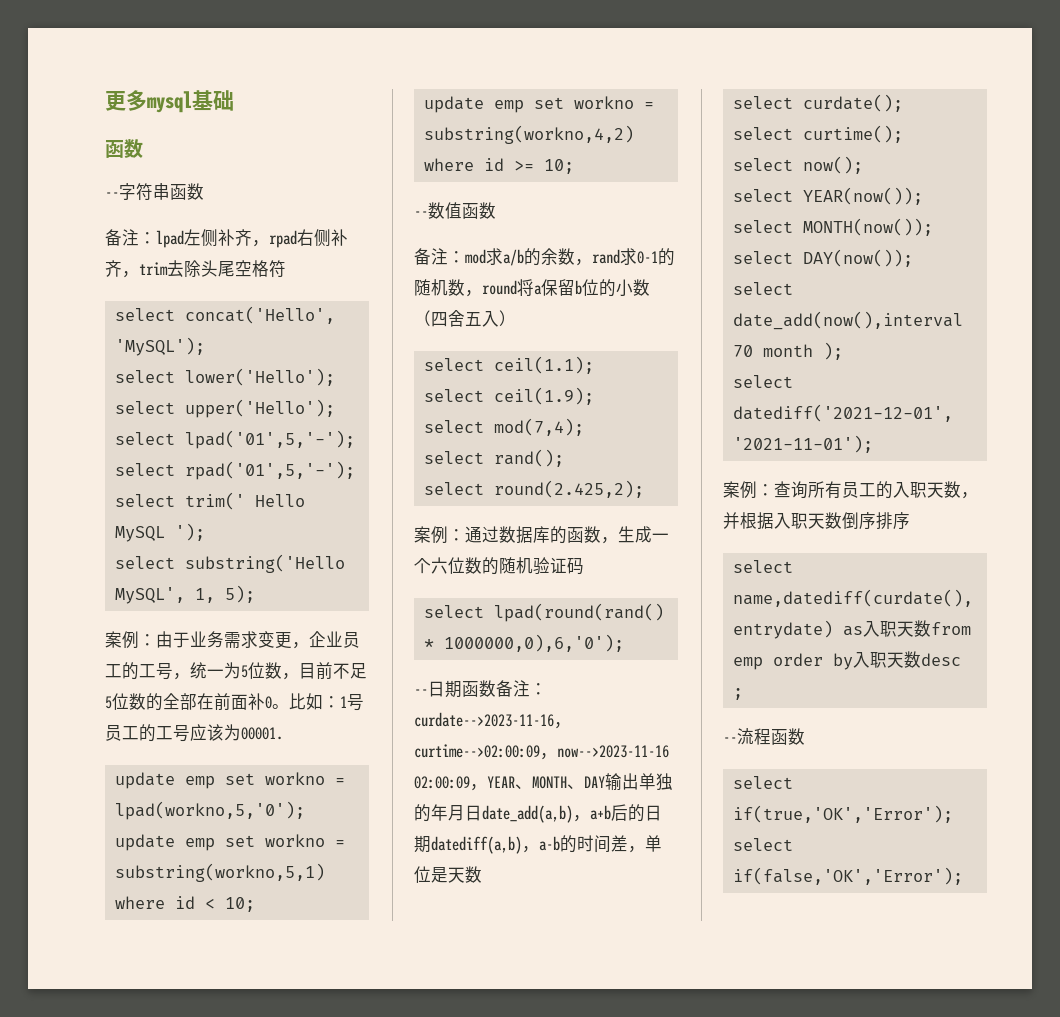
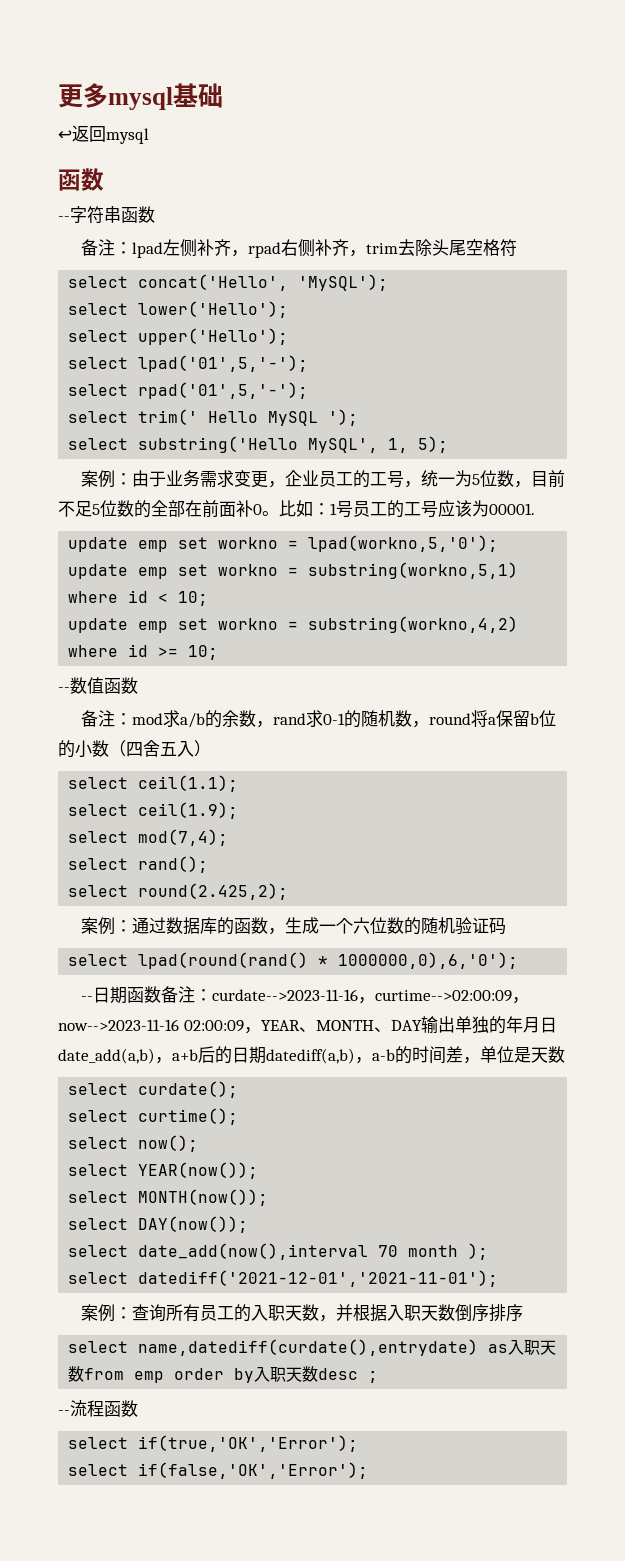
+ ↩返回mysql

